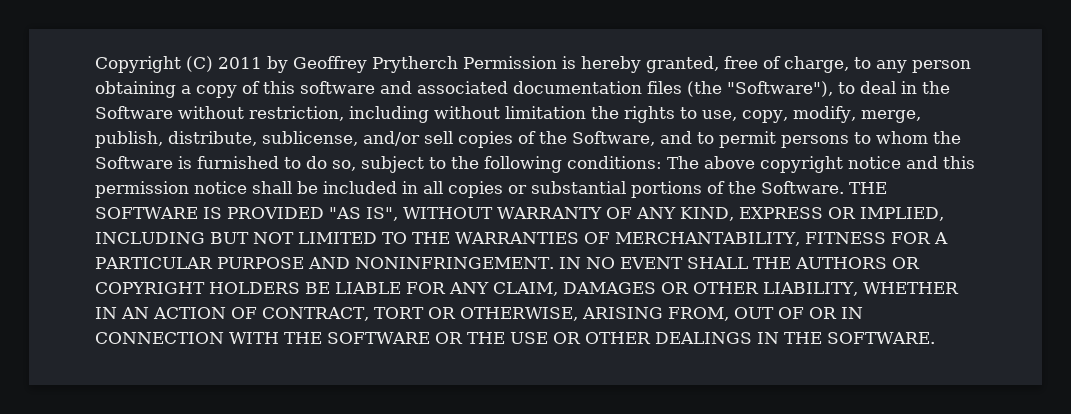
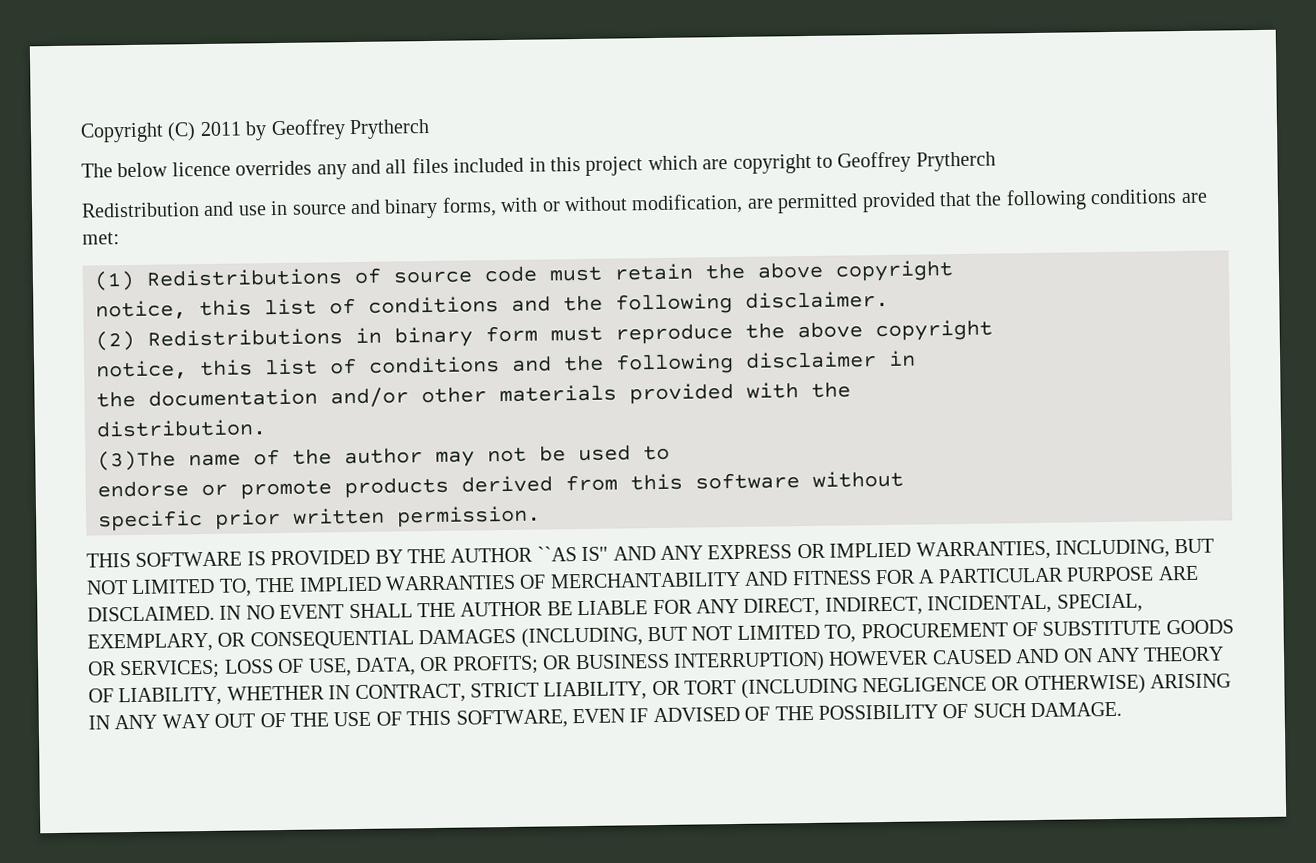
- Copyright (C) 2011 by Geoffrey Prytherch Permission is hereby granted, free of charge, to any person obtaining a copy of this software and associated documentation files (the "Software"), to deal in the Software without restriction, including without limitation the rights to use, copy, modify, merge, publish, distribute, sublicense, and/or sell copies of the Software, and to permit persons to whom the Software is furnished to do so, subject to the following conditions: The above copyright notice and this permission notice shall be included in all copies or substantial portions of the Software. THE SOFTWARE IS PROVIDED "AS IS", WITHOUT WARRANTY OF ANY KIND, EXPRESS OR IMPLIED, INCLUDING BUT NOT LIMITED TO THE WARRANTIES OF MERCHANTABILITY, FITNESS FOR A PARTICULAR PURPOSE AND NONINFRINGEMENT.
+ Copyright (C) 2011 by Geoffrey Prytherch
+ The below licence overrides any and all files included in this project which are copyright to Geoffrey Prytherch
+ Redistribution and use in source and binary forms, with or without modification, are permitted provided that the following conditions are met:
+ (1) Redistributions of source code must retain the above copyright
+ notice, this list of conditions and the following disclaimer.
+ (2) Redistributions in binary form must reproduce the above copyright
+ notice, this list of conditions and the following disclaimer in
+ the documentation and/or other materials provided with the
+ distribution.
+ (3)The name of the author may not be used to
+ endorse or promote products derived from this software without
+ specific prior written permission.
+ THIS SOFTWARE IS PROVIDED BY THE AUTHOR ``AS IS'' AND ANY EXPRESS OR IMPLIED WARRANTIES, INCLUDING, BUT NOT LIMITED TO, THE IMPLIED WARRANTIES OF MERCHANTABILITY AND FITNESS FOR A PARTICULAR PURPOSE ARE DISCLAIMED.
- IN NO EVENT SHALL THE AUTHORS OR COPYRIGHT HOLDERS BE LIABLE FOR ANY CLAIM, DAMAGES OR OTHER LIABILITY, WHETHER IN AN ACTION OF CONTRACT, TORT OR OTHERWISE, ARISING FROM, OUT OF OR IN CONNECTION WITH THE SOFTWARE OR THE USE OR OTHER DEALINGS IN THE SOFTWARE.
+ IN NO EVENT SHALL THE AUTHOR BE LIABLE FOR ANY DIRECT, INDIRECT, INCIDENTAL, SPECIAL, EXEMPLARY, OR CONSEQUENTIAL DAMAGES (INCLUDING, BUT NOT LIMITED TO, PROCUREMENT OF SUBSTITUTE GOODS OR SERVICES; LOSS OF USE, DATA, OR PROFITS; OR BUSINESS INTERRUPTION) HOWEVER CAUSED AND ON ANY THEORY OF LIABILITY, WHETHER IN CONTRACT, STRICT LIABILITY, OR TORT (INCLUDING NEGLIGENCE OR OTHERWISE) ARISING IN ANY WAY OUT OF THE USE OF THIS SOFTWARE, EVEN IF ADVISED OF THE POSSIBILITY OF SUCH DAMAGE.

